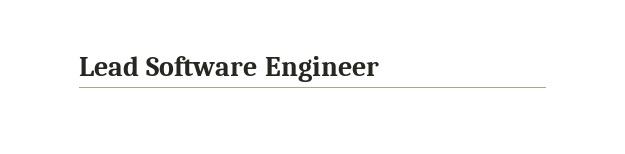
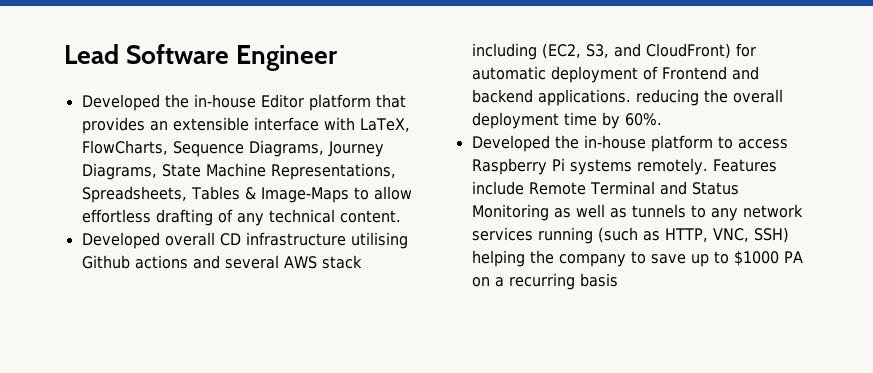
+ Developed the in-house Editor platform that provides an extensible interface with LaTeX, FlowCharts, Sequence Diagrams, Journey Diagrams, State Machine Representations, Spreadsheets, Tables & Image-Maps to allow effortless drafting of any technical content.
+ Developed overall CD infrastructure utilising Github actions and several AWS stack including (EC2, S3, and CloudFront) for automatic deployment of Frontend and backend applications. reducing the overall deployment time by 60%.
+ Developed the in-house platform to access Raspberry Pi systems remotely. Features include Remote Terminal and Status Monitoring as well as tunnels to any network services running (such as HTTP, VNC, SSH) helping the company to save up to $1000 PA on a recurring basis

